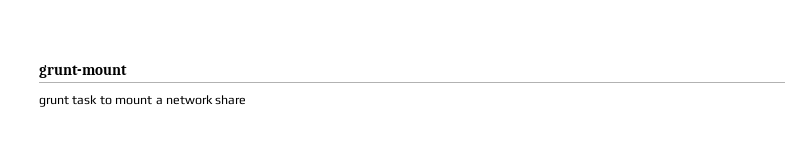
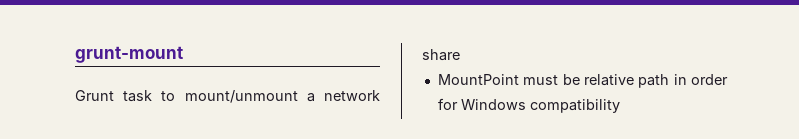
- grunt task to mount a network share
+ Grunt task to mount/unmount a network share
+ MountPoint must be relative path in order for Windows compatibility

